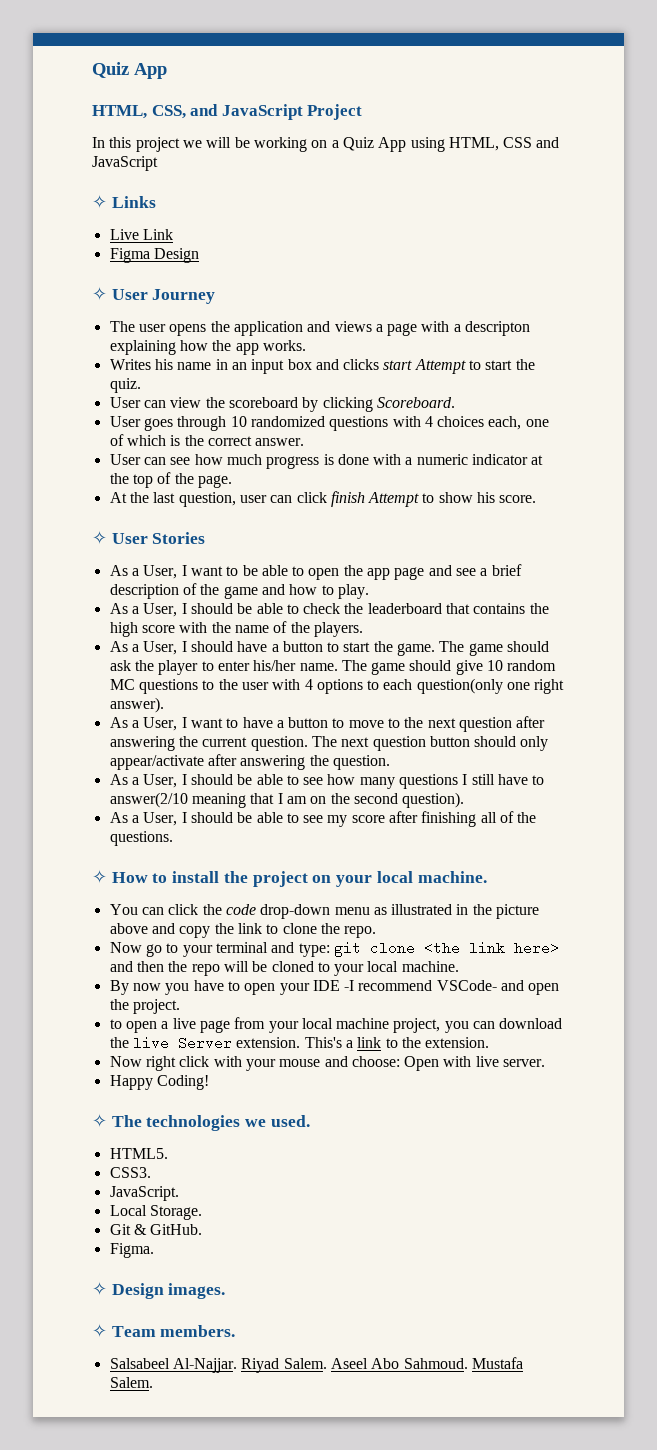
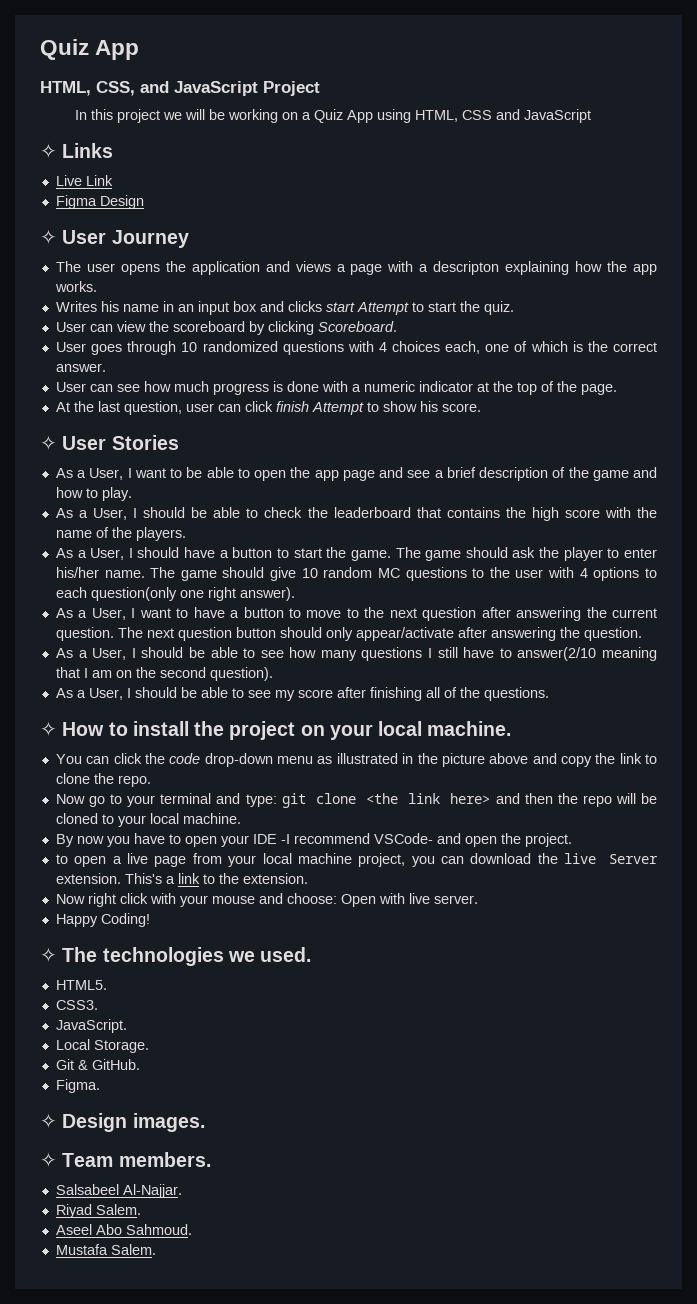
- Salsabeel Al-Najjar. Riyad Salem. Aseel Abo Sahmoud. Mustafa Salem.
+ Salsabeel Al-Najjar.
+ Riyad Salem.
+ Aseel Abo Sahmoud.
+ Mustafa Salem.

